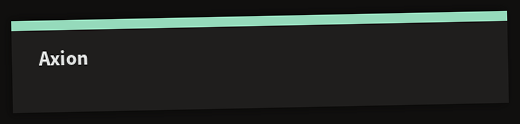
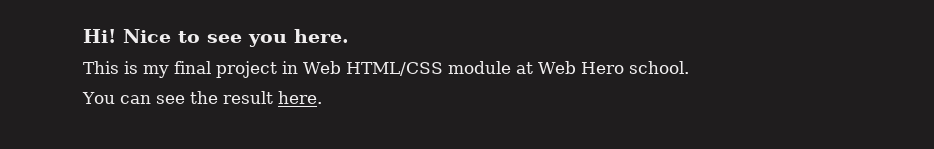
- Axion
+ Hi! Nice to see you here.
+ This is my final project in Web HTML/CSS module at Web Hero school.
+ You can see the result here.

